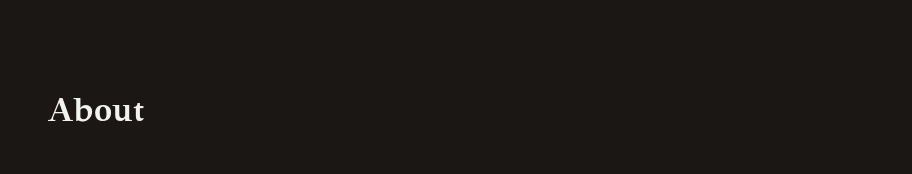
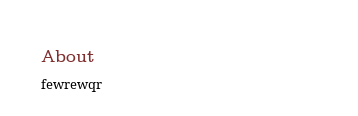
+ fewrewqr

